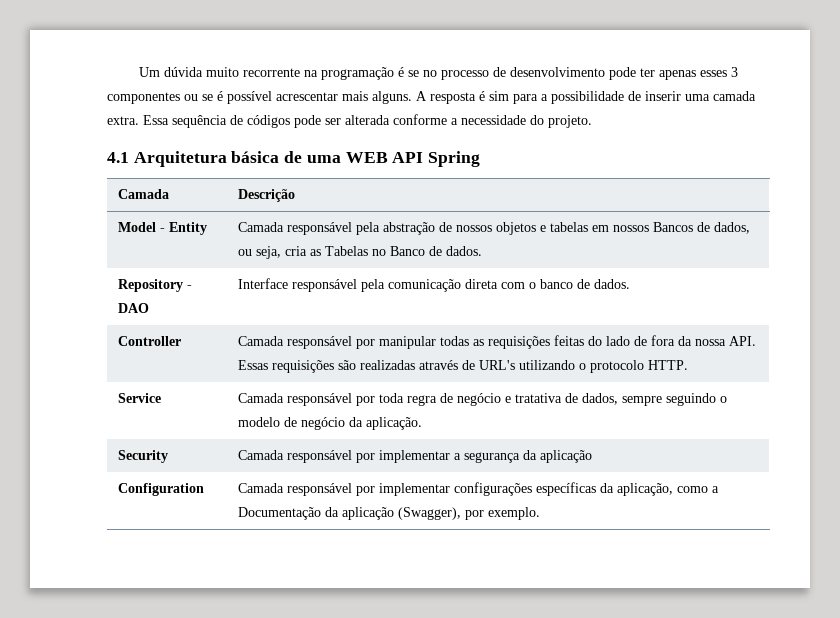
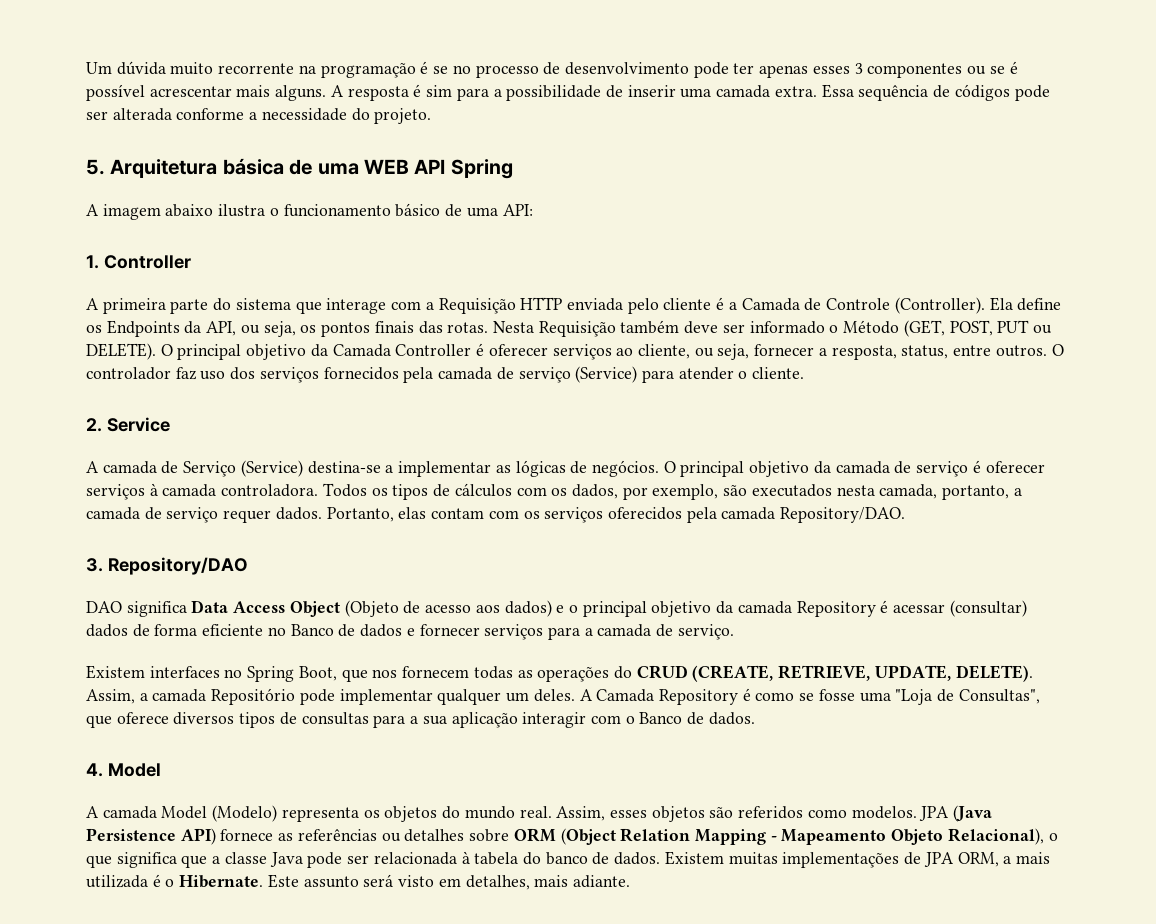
- 4.1 Arquitetura básica de uma WEB API Spring
+ 5. Arquitetura básica de uma WEB API Spring
- Camada | Descrição
- Model - Entity | Camada responsável pela abstração de nossos objetos e tabelas em nossos Bancos de dados, ou seja, cria as Tabelas no Banco de dados.
- Repository - DAO | Interface responsável pela comunicação direta com o banco de dados.
- Controller | Camada responsável por manipular todas as requisições feitas do lado de fora da nossa API. Essas requisições são realizadas através de URL's utilizando o protocolo HTTP.
- Service | Camada responsável por toda regra de negócio e tratativa de dados, sempre seguindo o modelo de negócio da aplicação.
- Security | Camada responsável por implementar a segurança da aplicação
- Configuration | Camada responsável por implementar configurações específicas da aplicação, como a Documentação da aplicação (Swagger), por exemplo.
+ A imagem abaixo ilustra o funcionamento básico de uma API:
+ 1. Controller
+ A primeira parte do sistema que interage com a Requisição HTTP enviada pelo cliente é a Camada de Controle (Controller). Ela define os Endpoints da API, ou seja, os pontos finais das rotas. Nesta Requisição também deve ser informado o Método (GET, POST, PUT ou DELETE). O principal objetivo da Camada Controller é oferecer serviços ao cliente, ou seja, fornecer a resposta, status, entre outros. O controlador faz uso dos serviços fornecidos pela camada de serviço (Service) para atender o cliente.
+ 2. Service
+ A camada de Serviço (Service) destina-se a implementar as lógicas de negócios. O principal objetivo da camada de serviço é oferecer serviços à camada controladora. Todos os tipos de cálculos com os dados, por exemplo, são executados nesta camada, portanto, a camada de serviço requer dados. Portanto, elas contam com os serviços oferecidos pela camada Repository/DAO.
+ 3. Repository/DAO
+ DAO significa Data Access Object (Objeto de acesso aos dados) e o principal objetivo da camada Repository é acessar (consultar) dados de forma eficiente no Banco de dados e fornecer serviços para a camada de serviço.
+ Existem interfaces no Spring Boot, que nos fornecem todas as operações do CRUD (CREATE, RETRIEVE, UPDATE, DELETE). Assim, a camada Repositório pode implementar qualquer um deles. A Camada Repository é como se fosse uma "Loja de Consultas", que oferece diversos tipos de consultas para a sua aplicação interagir com o Banco de dados.
+ 4. Model
+ A camada Model (Modelo) representa os objetos do mundo real. Assim, esses objetos são referidos como modelos. JPA (Java Persistence API) fornece as referências ou detalhes sobre ORM (Object Relation Mapping - Mapeamento Objeto Relacional), o que significa que a classe Java pode ser relacionada à tabela do banco de dados. Existem muitas implementações de JPA ORM, a mais utilizada é o Hibernate. Este assunto será visto em detalhes, mais adiante.

